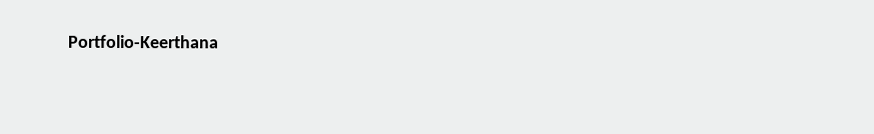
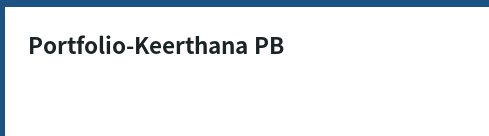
- Portfolio-Keerthana
+ Portfolio-Keerthana PB

